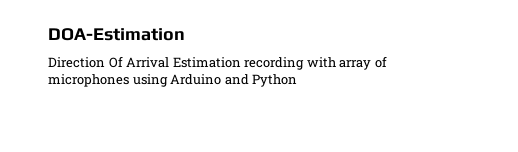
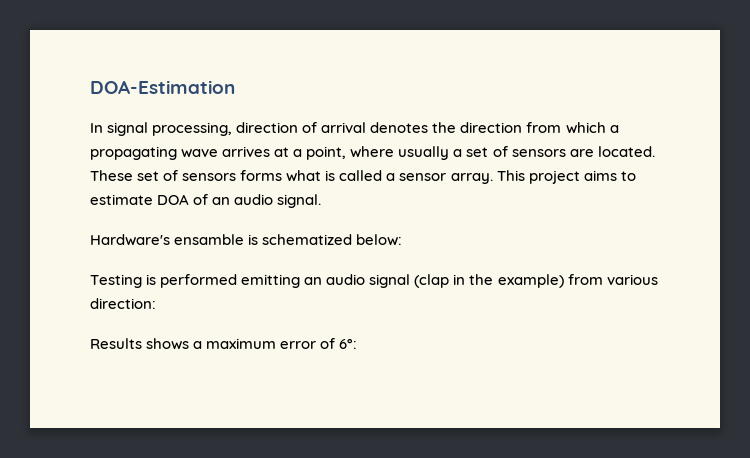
- Direction Of Arrival Estimation recording with array of microphones using Arduino and Python
+ In signal processing, direction of arrival denotes the direction from which a propagating wave arrives at a point, where usually a set of sensors are located. These set of sensors forms what is called a sensor array. This project aims to estimate DOA of an audio signal.
+ Hardware's ensamble is schematized below:
+ Testing is performed emitting an audio signal (clap in the example) from various direction:
+ Results shows a maximum error of 6°:

